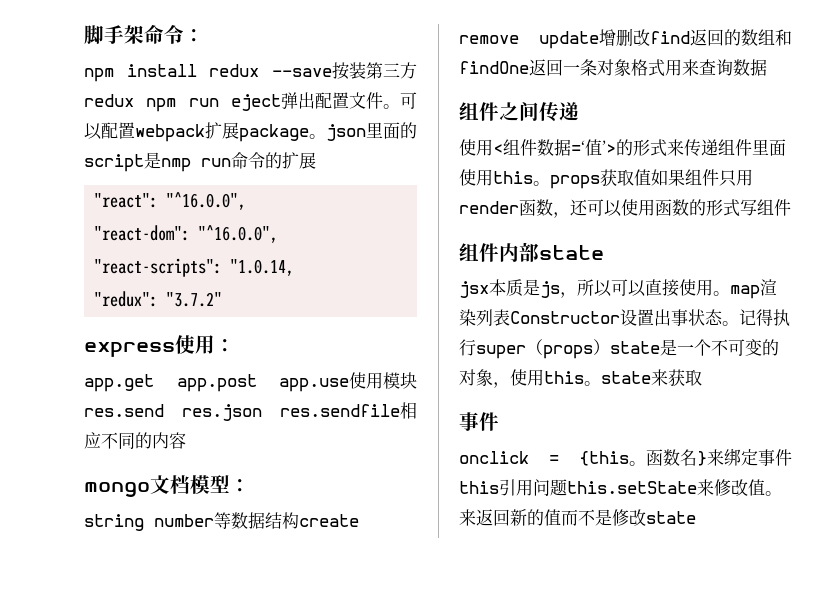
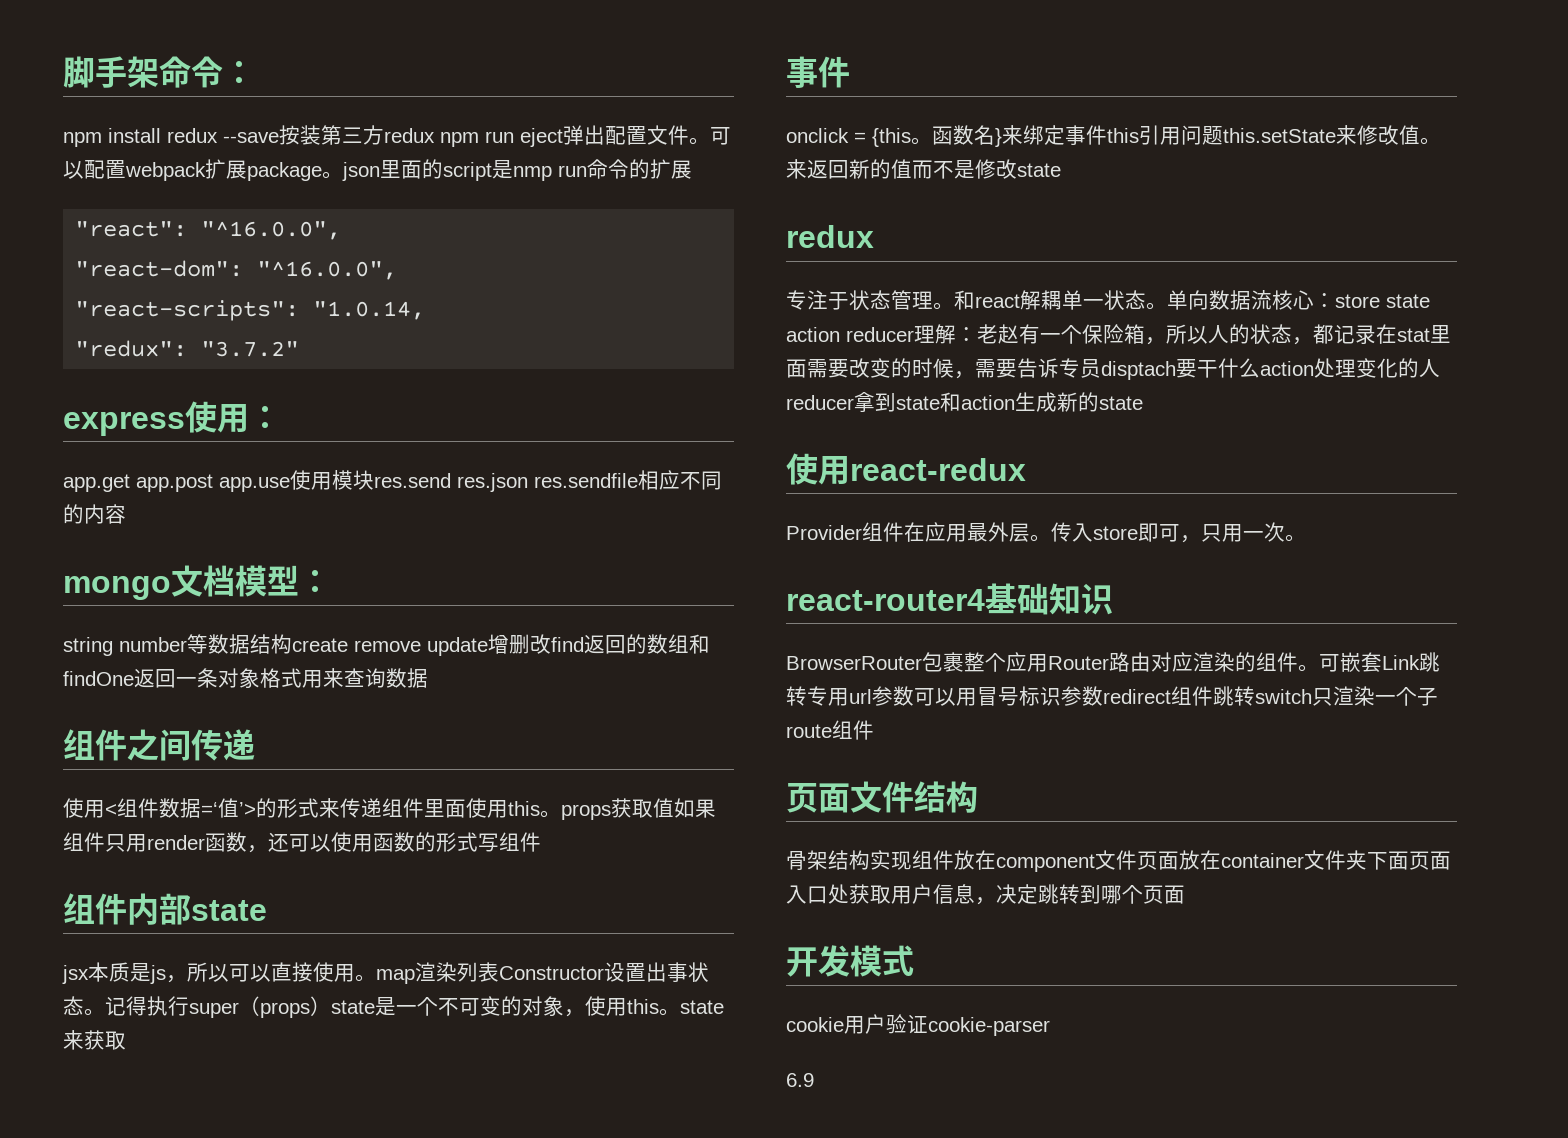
  来返回新的值而不是修改state
+ redux
+ 专注于状态管理。和react解耦单一状态。单向数据流核心：store state action reducer理解：老赵有一个保险箱，所以人的状态，都记录在stat里面需要改变的时候，需要告诉专员disptach要干什么action处理变化的人reducer拿到state和action生成新的state
+ 使用react-redux
+ Provider组件在应用最外层。传入store即可，只用一次。
+ react-router4基础知识
+ BrowserRouter包裹整个应用Router路由对应渲染的组件。可嵌套Link跳转专用url参数可以用冒号标识参数redirect组件跳转switch只渲染一个子route组件
+ 页面文件结构
+ 骨架结构实现组件放在component文件页面放在container文件夹下面页面入口处获取用户信息，决定跳转到哪个页面
+ 开发模式
+ cookie用户验证cookie-parser
+ 6.9

